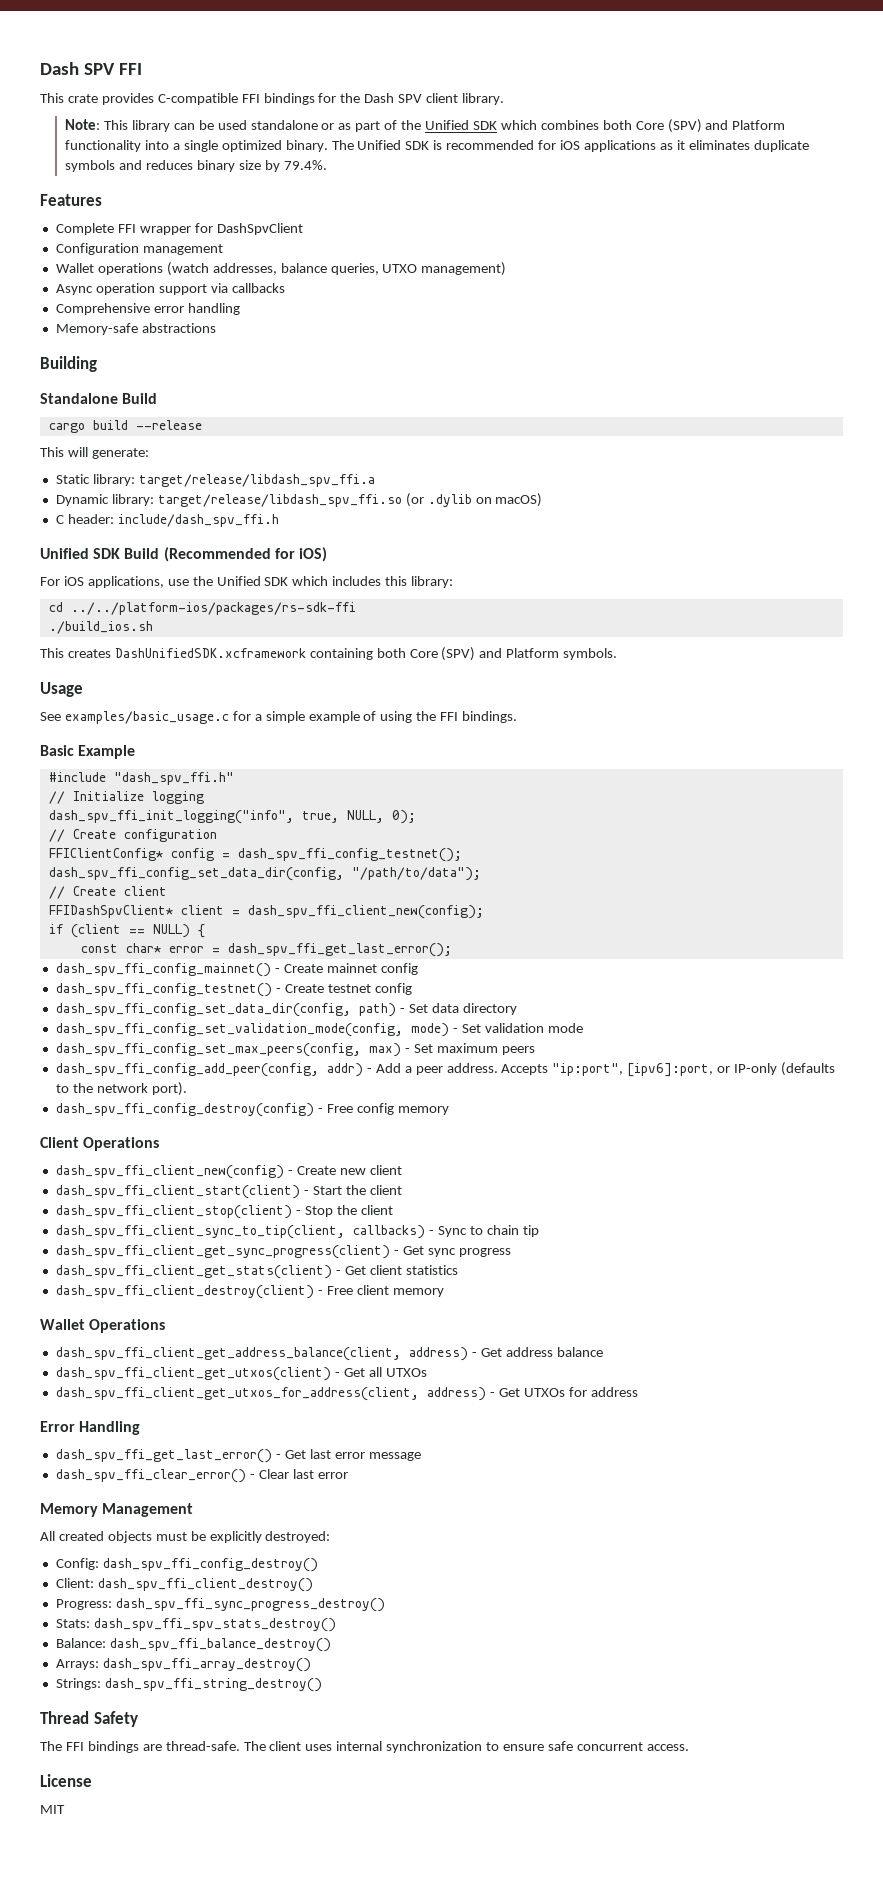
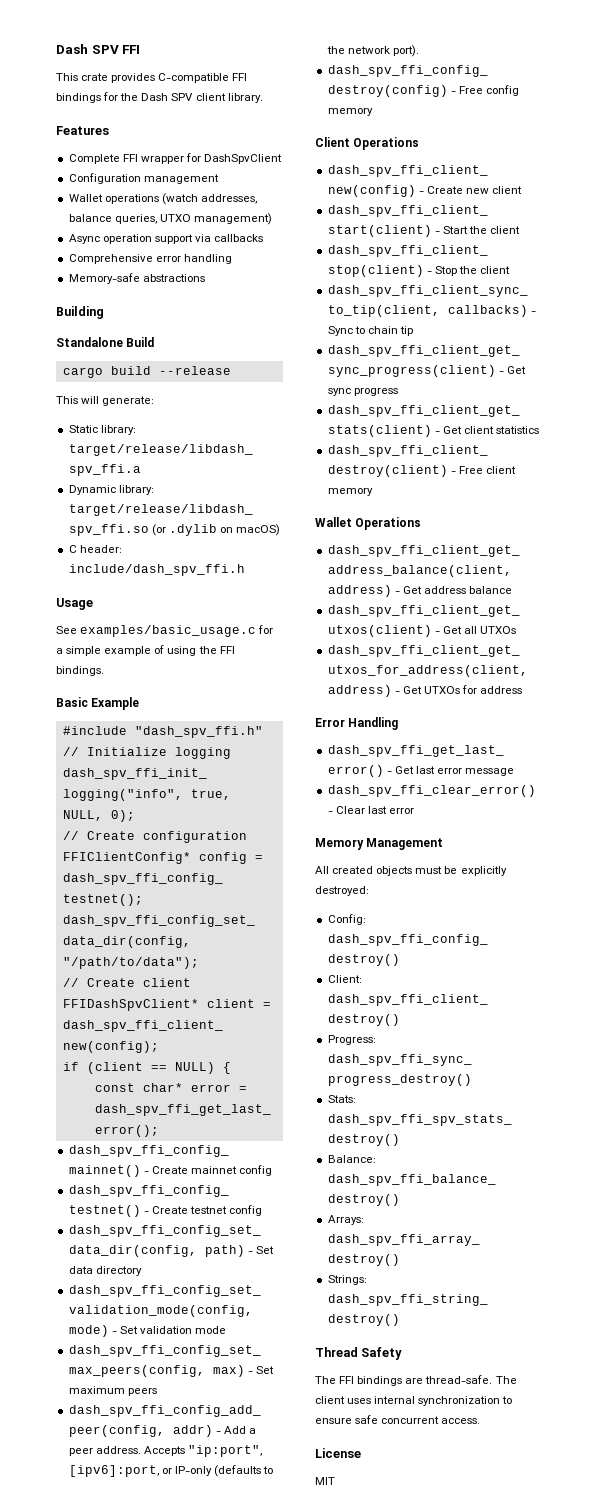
- Note: This library can be used standalone or as part of the Unified SDK which combines both Core (SPV) and Platform functionality into a single optimized binary. The Unified SDK is recommended for iOS applications as it eliminates duplicate symbols and reduces binary size by 79.4%.
- Unified SDK Build (Recommended for iOS)
- For iOS applications, use the Unified SDK which includes this library:
- cd ../../platform-ios/packages/rs-sdk-ffi
- ./build_ios.sh
- This creates DashUnifiedSDK.xcframework containing both Core (SPV) and Platform symbols.

